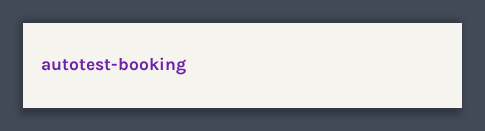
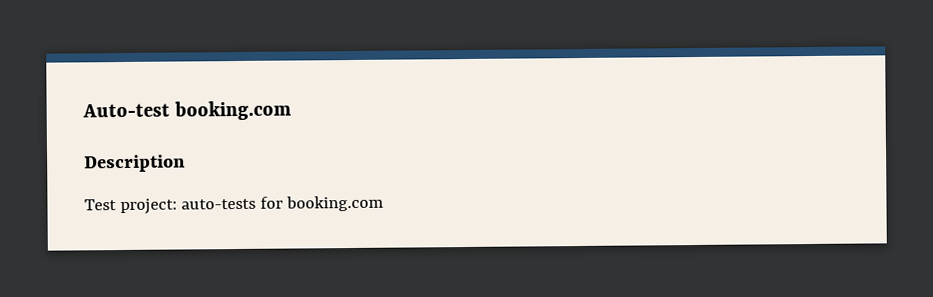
- autotest-booking
+ Auto-test booking.com
+ Description
+ Test project: auto-tests for booking.com

